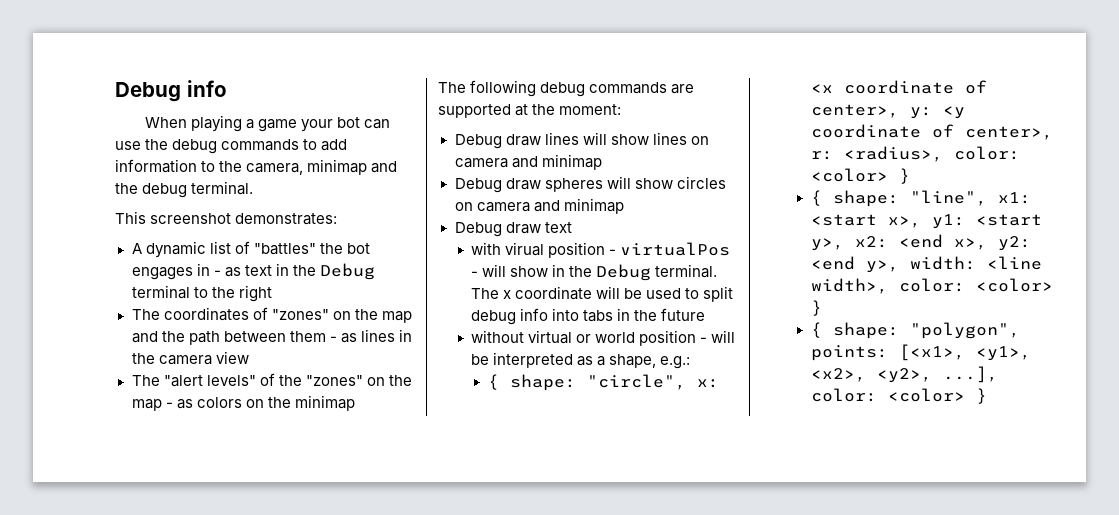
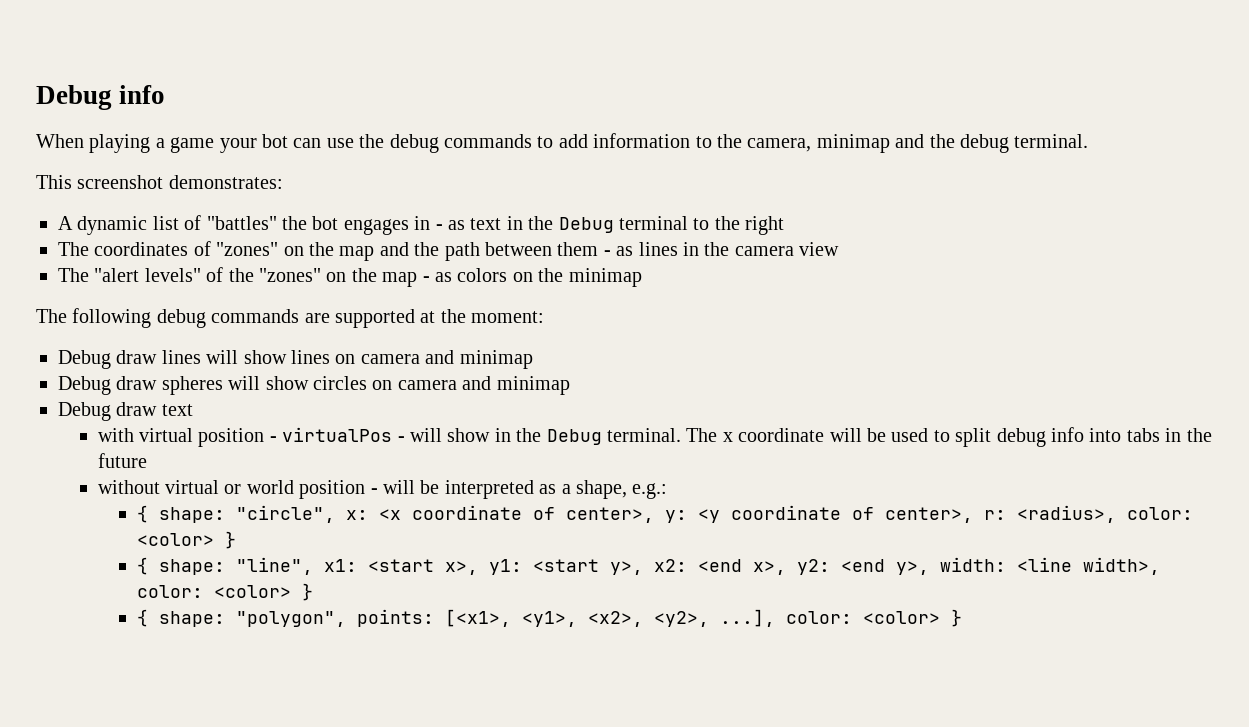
- with virual position - virtualPos - will show in the Debug terminal.
+ with virtual position - virtualPos - will show in the Debug terminal.

